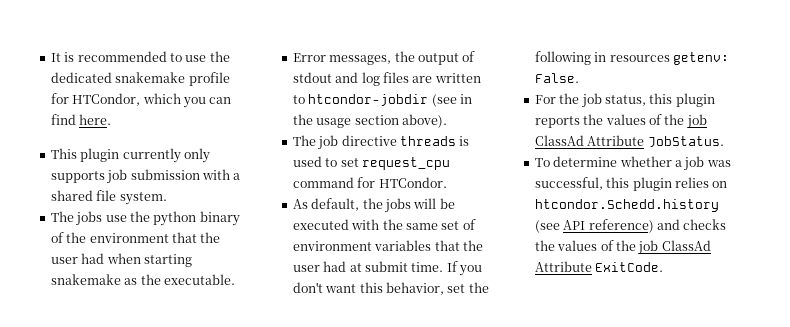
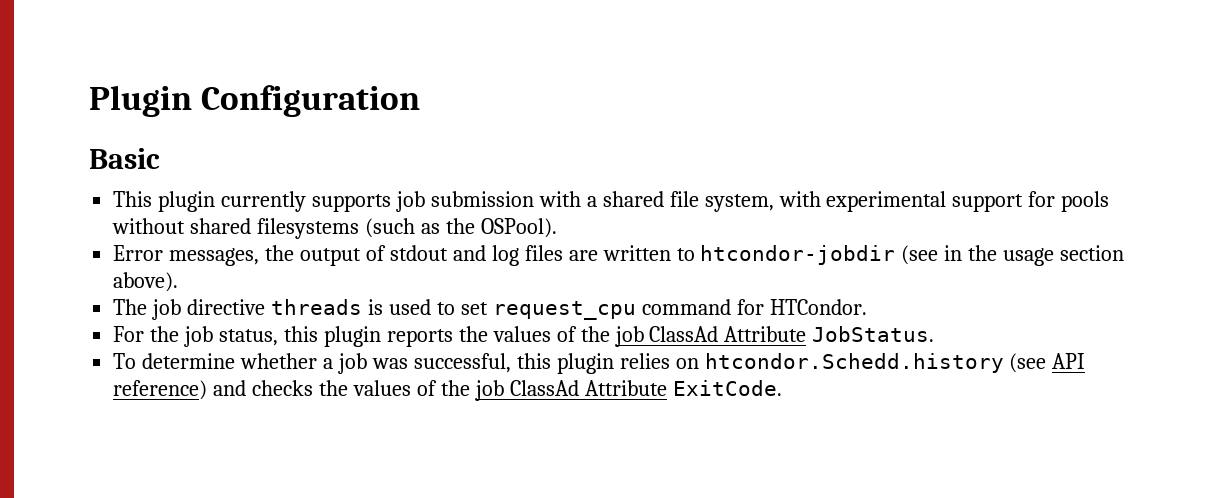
- It is recommended to use the dedicated snakemake profile for HTCondor, which you can find here.
+ Plugin Configuration
+ Basic
- This plugin currently only supports job submission with a shared file system.
- The jobs use the python binary of the environment that the user had when starting snakemake as the executable.
+ This plugin currently supports job submission with a shared file system, with experimental support for pools without shared filesystems (such as the OSPool).
- As default, the jobs will be executed with the same set of environment variables that the user had at submit time. If you don't want this behavior, set the following in resources getenv: False.

